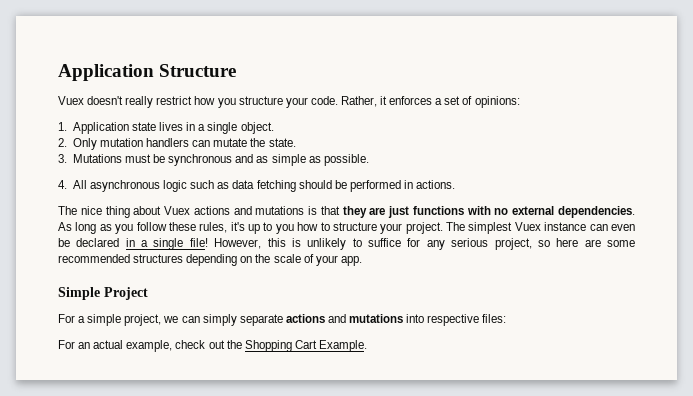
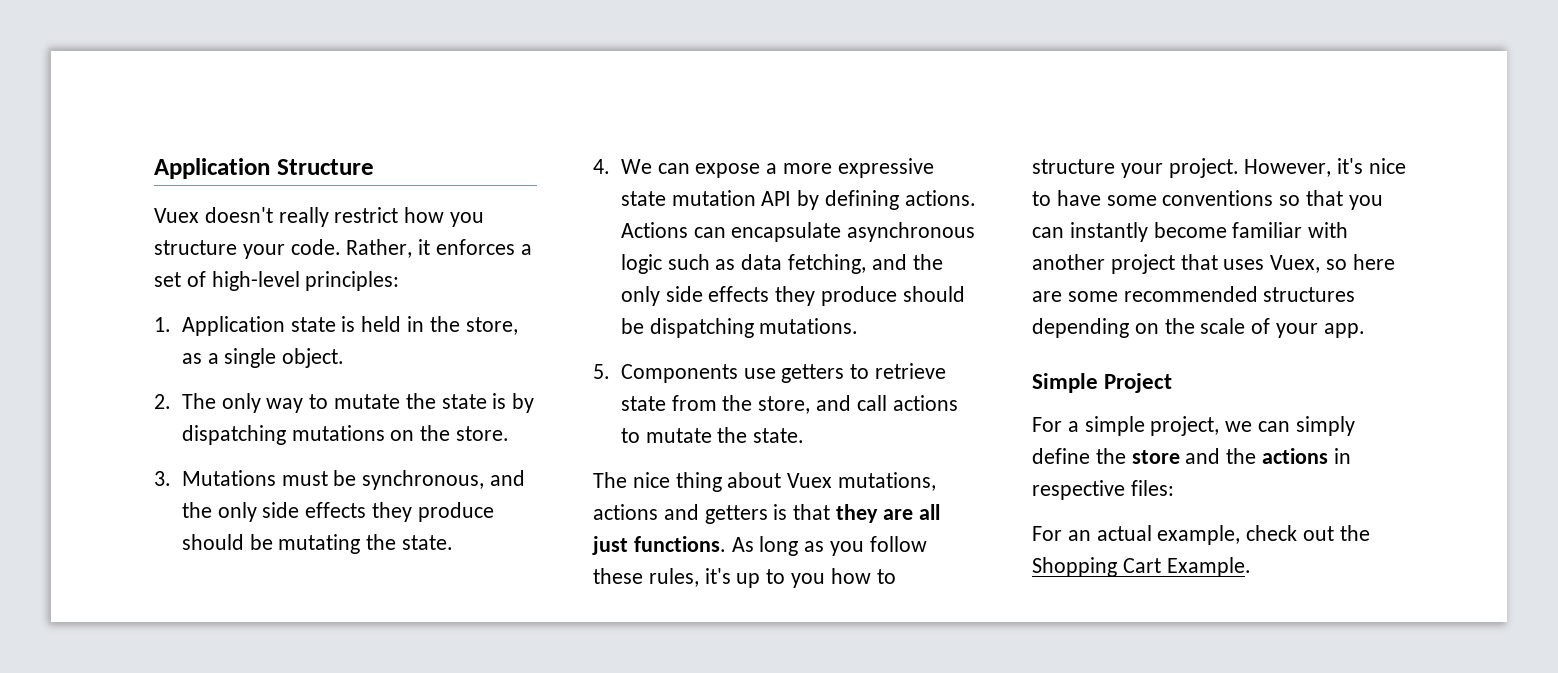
- Rather, it enforces a set of opinions:
+ Rather, it enforces a set of high-level principles:
- 1. Application state lives in a single object.
- 2. Only mutation handlers can mutate the state.
- 3. Mutations must be synchronous and as simple as possible.
- 4. All asynchronous logic such as data fetching should be performed in actions.
+ 1. Application state is held in the store, as a single object.
+ 2. The only way to mutate the state is by dispatching mutations on the store.
+ 3. Mutations must be synchronous, and the only side effects they produce should be mutating the state.
+ 4. We can expose a more expressive state mutation API by defining actions. Actions can encapsulate asynchronous logic such as data fetching, and the only side effects they produce should be dispatching mutations.
+ 5. Components use getters to retrieve state from the store, and call actions to mutate the state.
- The nice thing about Vuex actions and mutations is that they are just functions with no external dependencies.
+ The nice thing about Vuex mutations, actions and getters is that they are all just functions.
- The simplest Vuex instance can even be declared in a single file! However, this is unlikely to suffice for any serious project, so here are some recommended structures depending on the scale of your app.
+ However, it's nice to have some conventions so that you can instantly become familiar with another project that uses Vuex, so here are some recommended structures depending on the scale of your app.
- For a simple project, we can simply separate actions and mutations into respective files:
+ For a simple project, we can simply define the store and the actions in respective files:

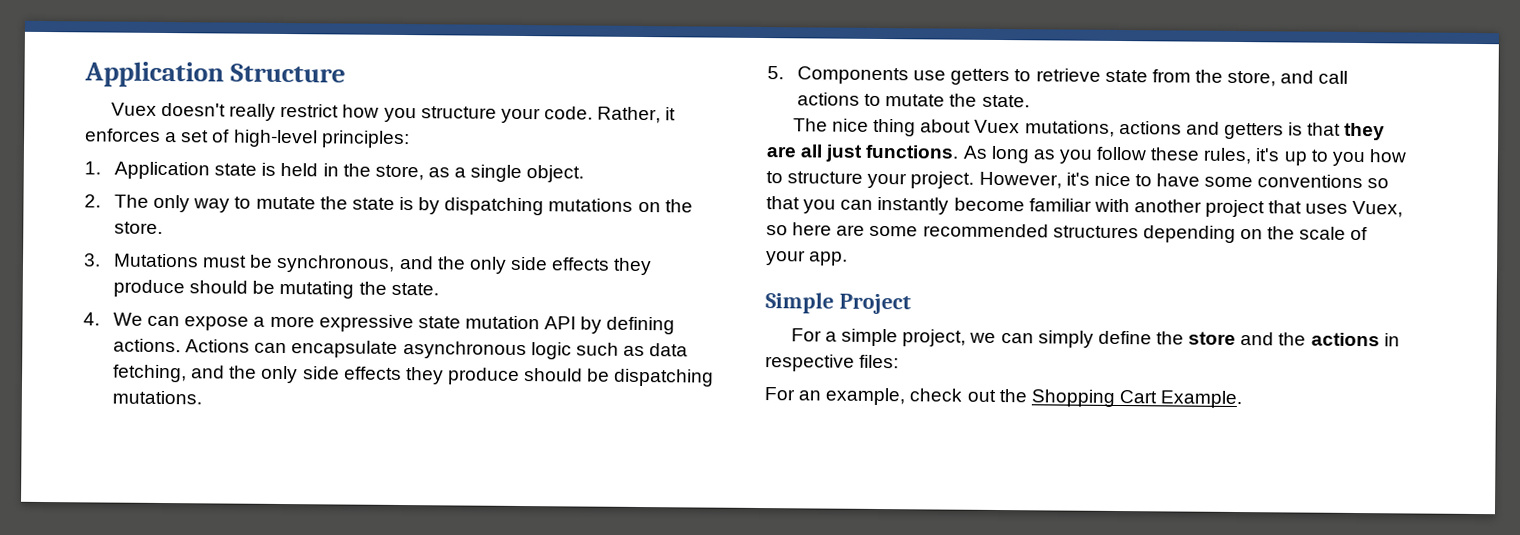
- For an actual example, check out the Shopping Cart Example.
+ For an example, check out the Shopping Cart Example.

